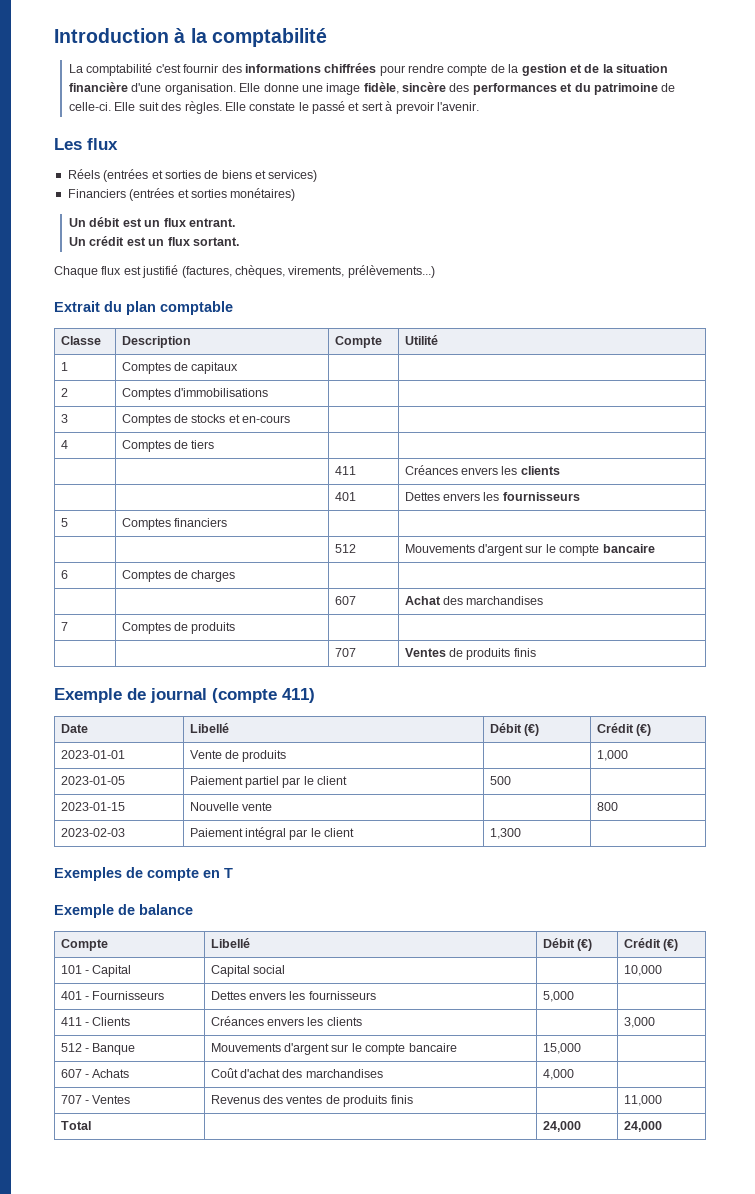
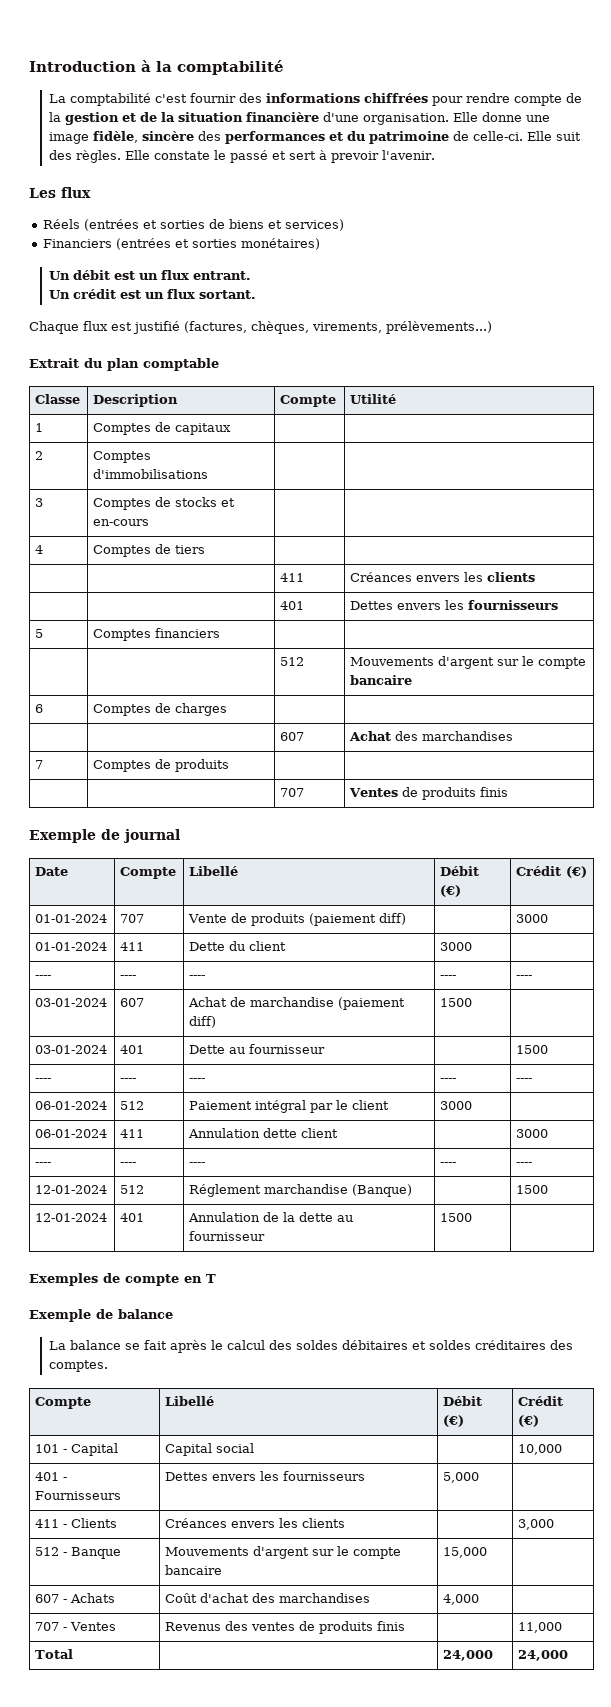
- Exemple de journal (compte 411)
+ Exemple de journal
- Date | Libellé | Débit (€) | Crédit (€)
- 2023-01-01 | Vente de produits | | 1,000
- 2023-01-05 | Paiement partiel par le client | 500 |
- 2023-01-15 | Nouvelle vente | | 800
- 2023-02-03 | Paiement intégral par le client | 1,300 |
+ Date | Compte | Libellé | Débit (€) | Crédit (€)
+ 01-01-2024 | 707 | Vente de produits (paiement diff) | | 3000
+ 01-01-2024 | 411 | Dette du client | 3000 |
+ ---- | ---- | ---- | ---- | ----
+ 03-01-2024 | 607 | Achat de marchandise (paiement diff) | 1500 |
+ 03-01-2024 | 401 | Dette au fournisseur | | 1500
+ ---- | ---- | ---- | ---- | ----
+ 06-01-2024 | 512 | Paiement intégral par le client | 3000 |
+ 06-01-2024 | 411 | Annulation dette client | | 3000
+ ---- | ---- | ---- | ---- | ----
+ 12-01-2024 | 512 | Réglement marchandise (Banque) | | 1500
+ 12-01-2024 | 401 | Annulation de la dette au fournisseur | 1500 |
+ La balance se fait après le calcul des soldes débitaires et soldes créditaires des comptes.

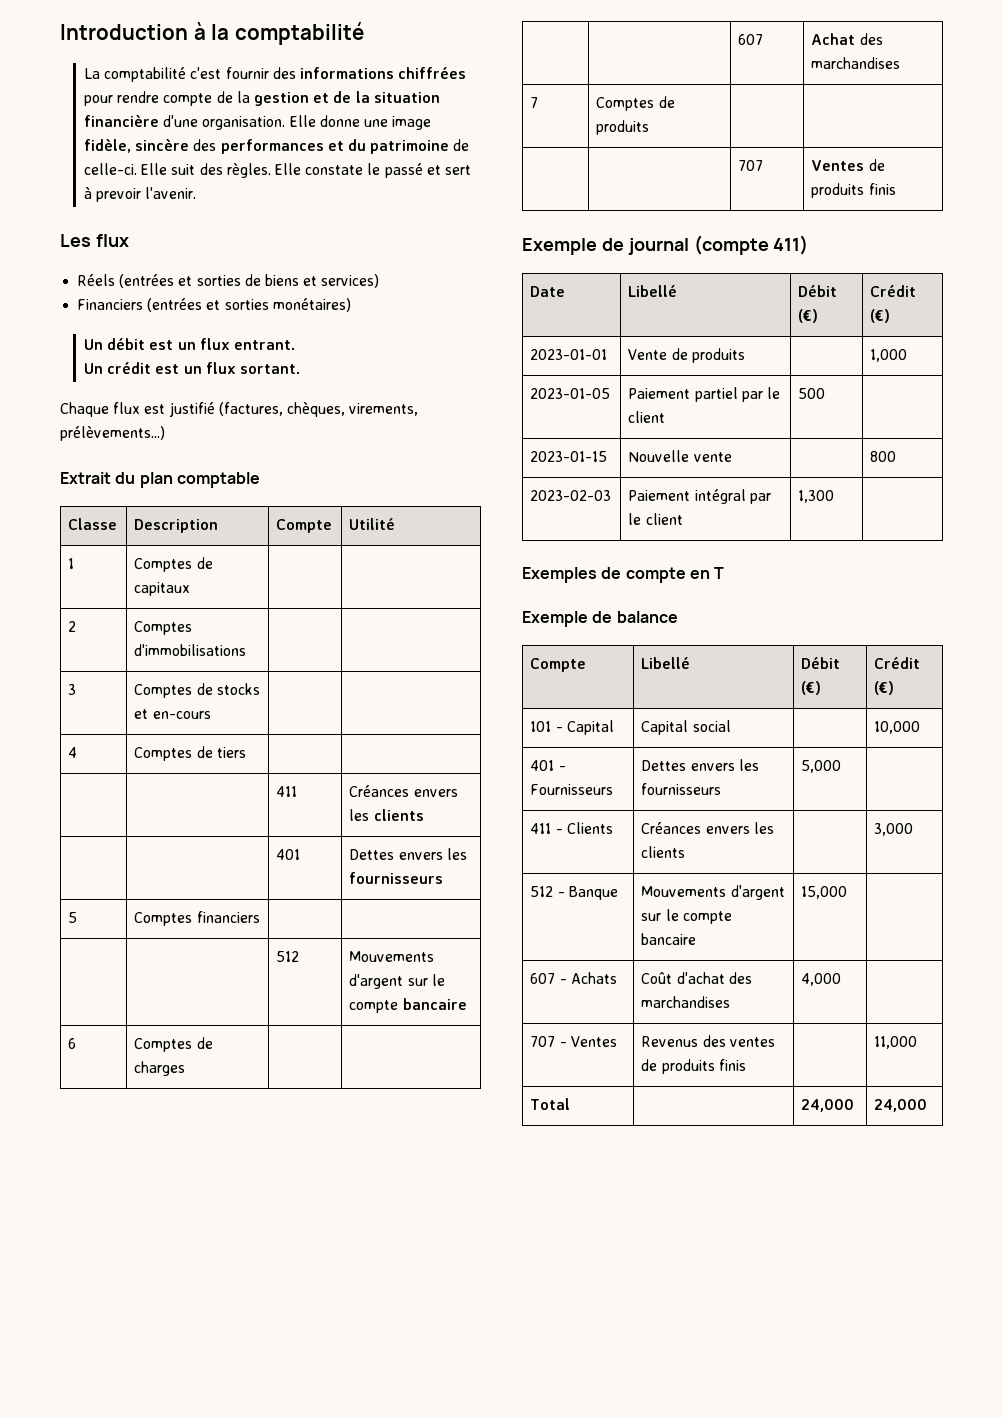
- Exemple de journal
+ Exemple de journal (compte 411)
- Date | Compte | Libellé | Débit (€) | Crédit (€)
- 01-01-2024 | 707 | Vente de produits (paiement diff) | | 3000
- 01-01-2024 | 411 | Dette du client | 3000 |
- ---- | ---- | ---- | ---- | ----
- 03-01-2024 | 607 | Achat de marchandise (paiement diff) | 1500 |
- 03-01-2024 | 401 | Dette au fournisseur | | 1500
- ---- | ---- | ---- | ---- | ----
- 06-01-2024 | 512 | Paiement intégral par le client | 3000 |
- 06-01-2024 | 411 | Annulation dette client | | 3000
- ---- | ---- | ---- | ---- | ----
- 12-01-2024 | 512 | Réglement marchandise (Banque) | | 1500
- 12-01-2024 | 401 | Annulation de la dette au fournisseur | 1500 |
+ Date | Libellé | Débit (€) | Crédit (€)
+ 2023-01-01 | Vente de produits | | 1,000
+ 2023-01-05 | Paiement partiel par le client | 500 |
+ 2023-01-15 | Nouvelle vente | | 800
+ 2023-02-03 | Paiement intégral par le client | 1,300 |
- La balance se fait après le calcul des soldes débitaires et soldes créditaires des comptes.

